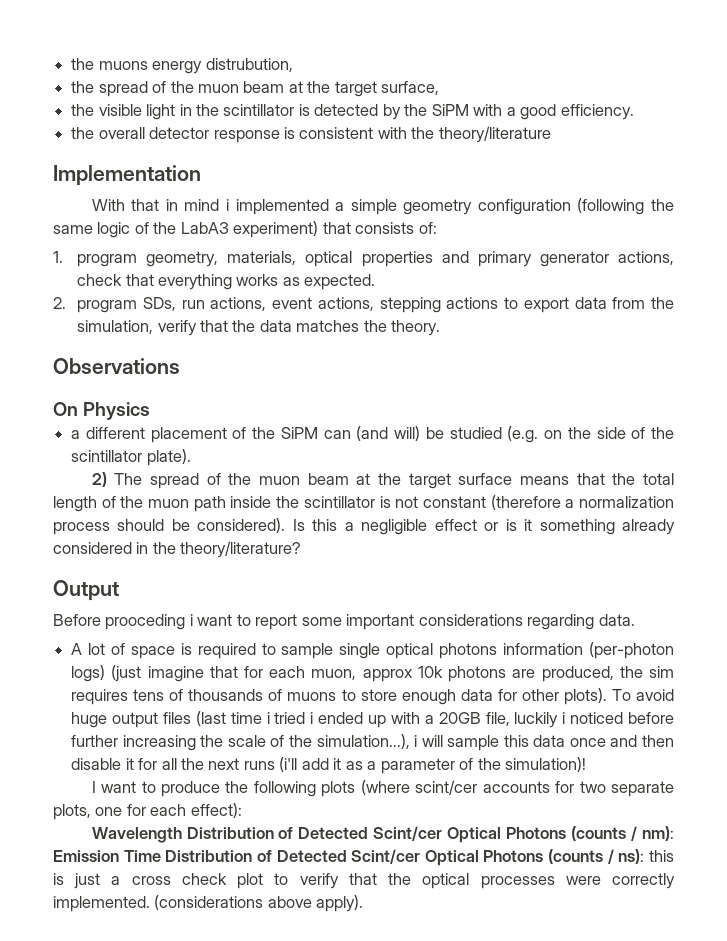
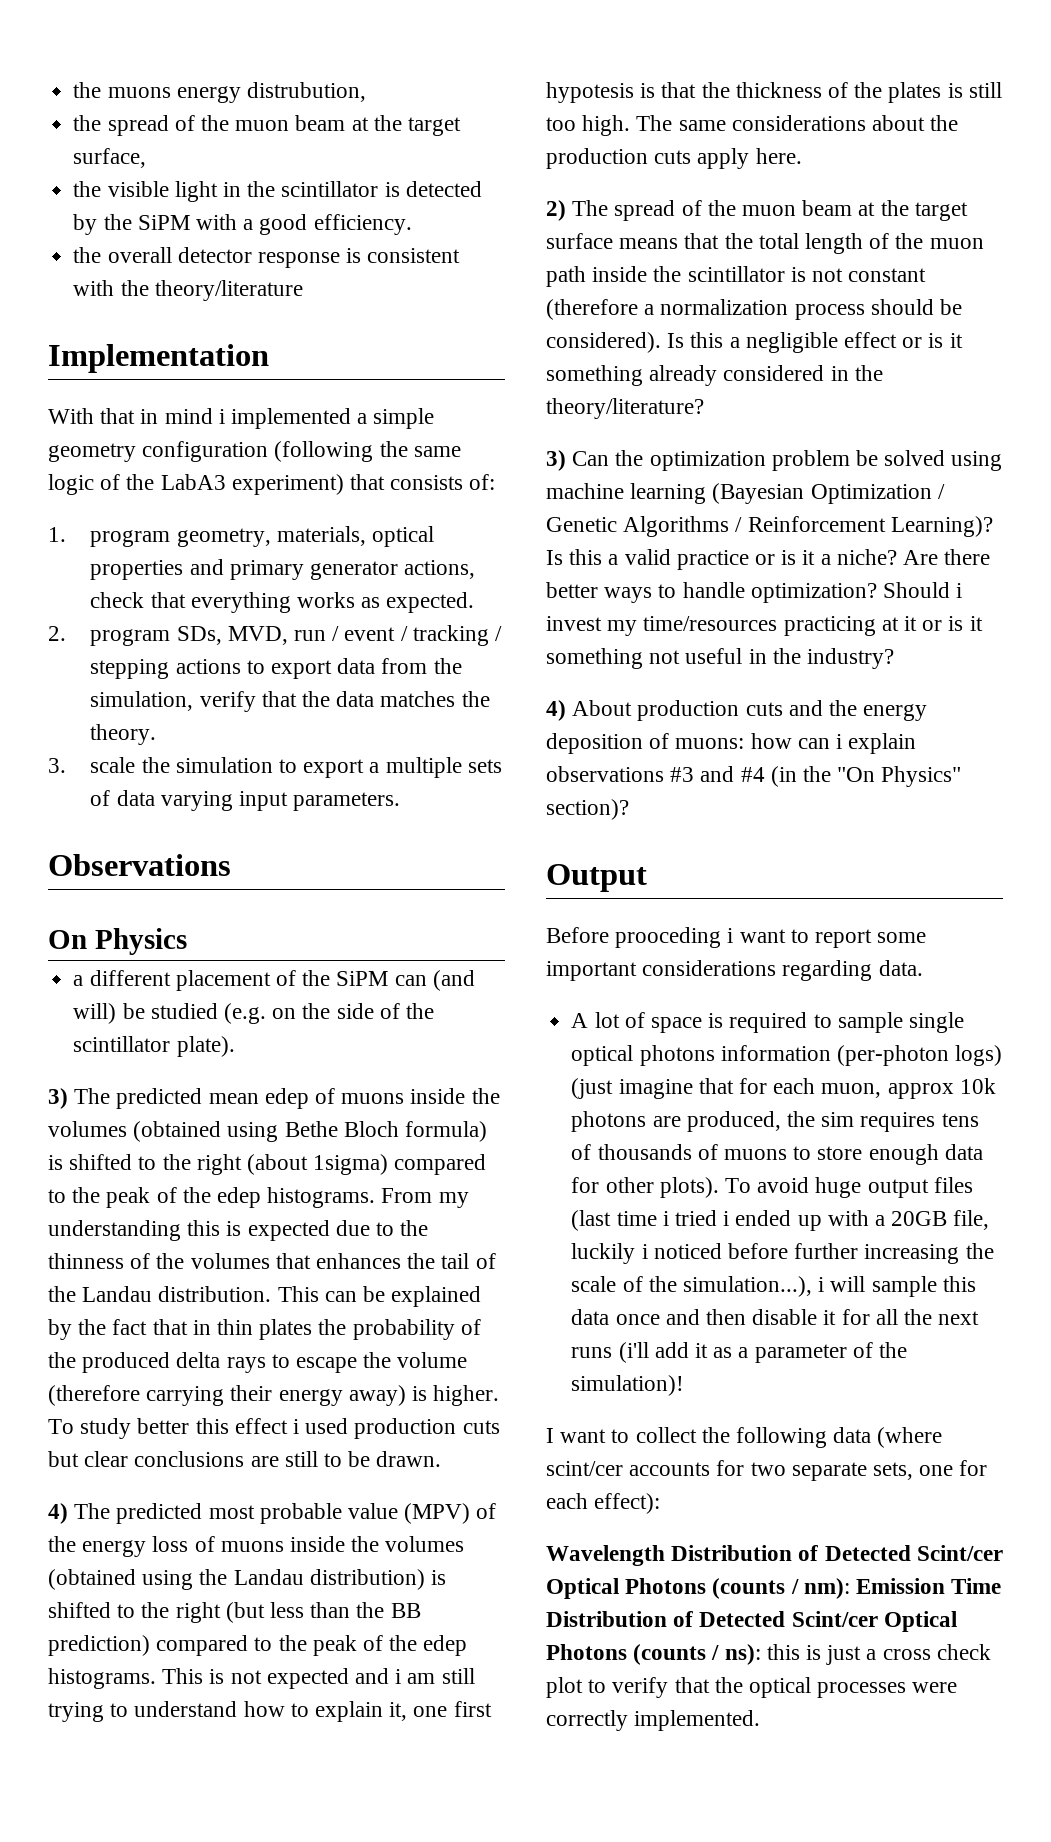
- 2. program SDs, run actions, event actions, stepping actions to export data from the simulation, verify that the data matches the theory.
+ 2. program SDs, MVD, run / event / tracking / stepping actions to export data from the simulation, verify that the data matches the theory.
+ 3. scale the simulation to export a multiple sets of data varying input parameters.
+ 3) The predicted mean edep of muons inside the volumes (obtained using Bethe Bloch formula) is shifted to the right (about 1sigma) compared to the peak of the edep histograms. From my understanding this is expected due to the thinness of the volumes that enhances the tail of the Landau distribution. This can be explained by the fact that in thin plates the probability of the produced delta rays to escape the volume (therefore carrying their energy away) is higher. To study better this effect i used production cuts but clear conclusions are still to be drawn.
+ 4) The predicted most probable value (MPV) of the energy loss of muons inside the volumes (obtained using the Landau distribution) is shifted to the right (but less than the BB prediction) compared to the peak of the edep histograms. This is not expected and i am still trying to understand how to explain it, one first hypotesis is that the thickness of the plates is still too high. The same considerations about the production cuts apply here.
+ 3) Can the optimization problem be solved using machine learning (Bayesian Optimization / Genetic Algorithms / Reinforcement Learning)? Is this a valid practice or is it a niche? Are there better ways to handle optimization? Should i invest my time/resources practicing at it or is it something not useful in the industry?
+ 4) About production cuts and the energy deposition of muons: how can i explain observations #3 and #4 (in the "On Physics" section)?
- I want to produce the following plots (where scint/cer accounts for two separate plots, one for each effect):
+ I want to collect the following data (where scint/cer accounts for two separate sets, one for each effect):
- (considerations above apply).

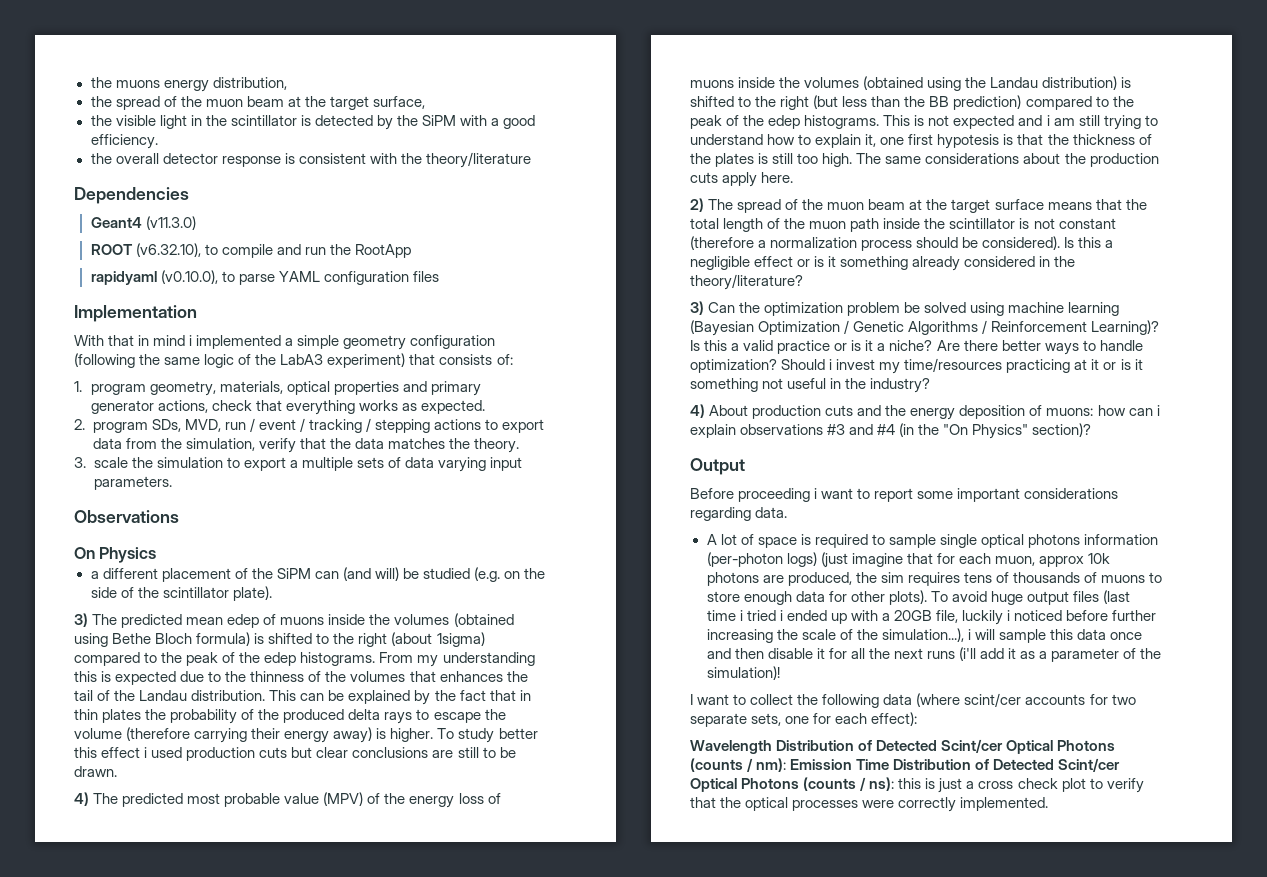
- the muons energy distrubution,
+ the muons energy distribution,
+ Dependencies
+ Geant4 (v11.3.0)
+ ROOT (v6.32.10), to compile and run the RootApp
+ rapidyaml (v0.10.0), to parse YAML configuration files
- Before prooceding i want to report some important considerations regarding data.
+ Before proceeding i want to report some important considerations regarding data.

